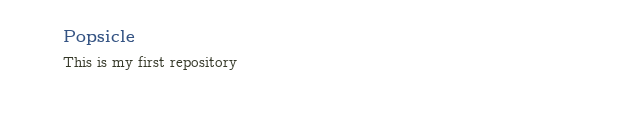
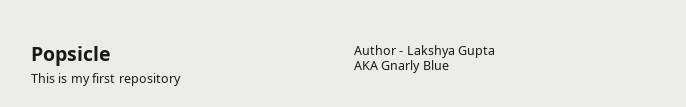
+ Author - Lakshya Gupta
+ AKA Gnarly Blue

